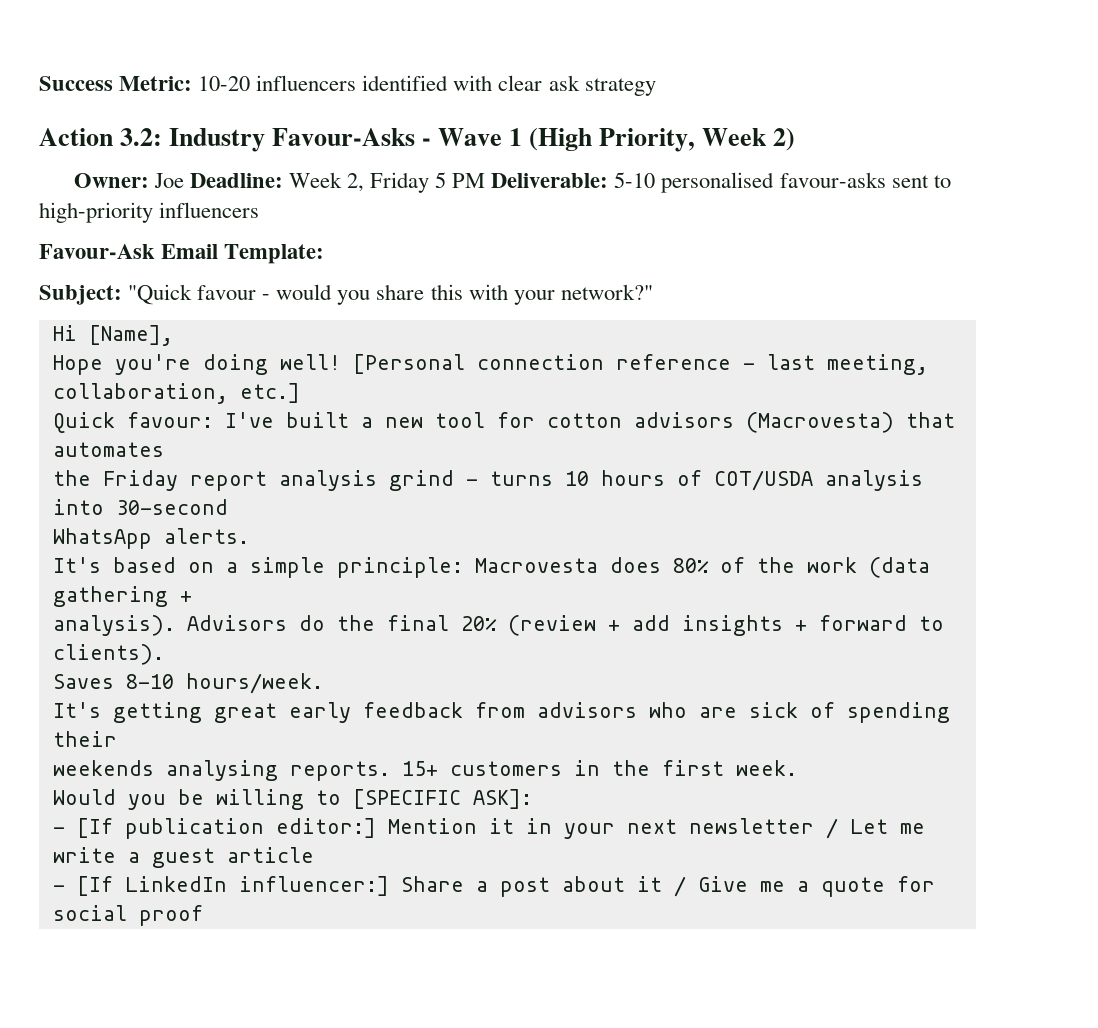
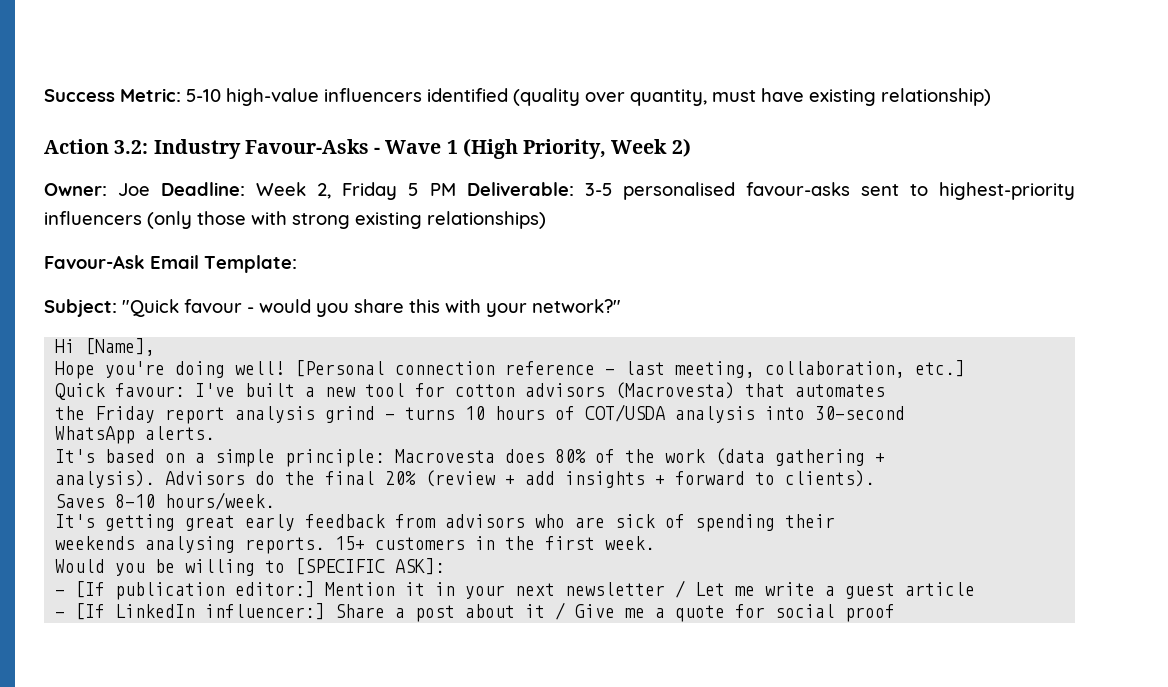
- Success Metric: 10-20 influencers identified with clear ask strategy
+ Success Metric: 5-10 high-value influencers identified (quality over quantity, must have existing relationship)
- Owner: Joe Deadline: Week 2, Friday 5 PM Deliverable: 5-10 personalised favour-asks sent to high-priority influencers
+ Owner: Joe Deadline: Week 2, Friday 5 PM Deliverable: 3-5 personalised favour-asks sent to highest-priority influencers (only those with strong existing relationships)

